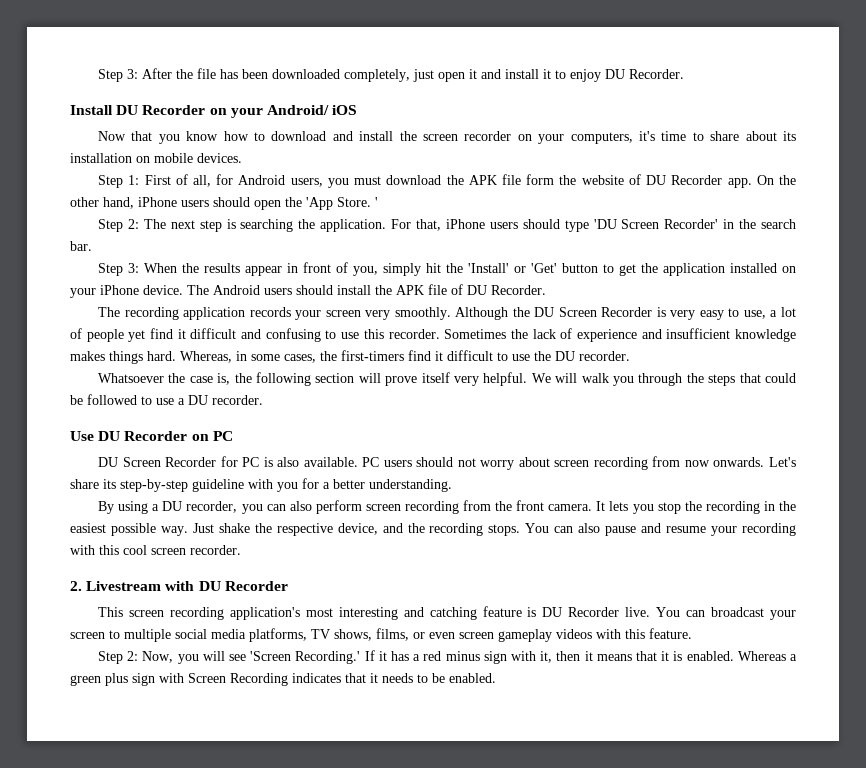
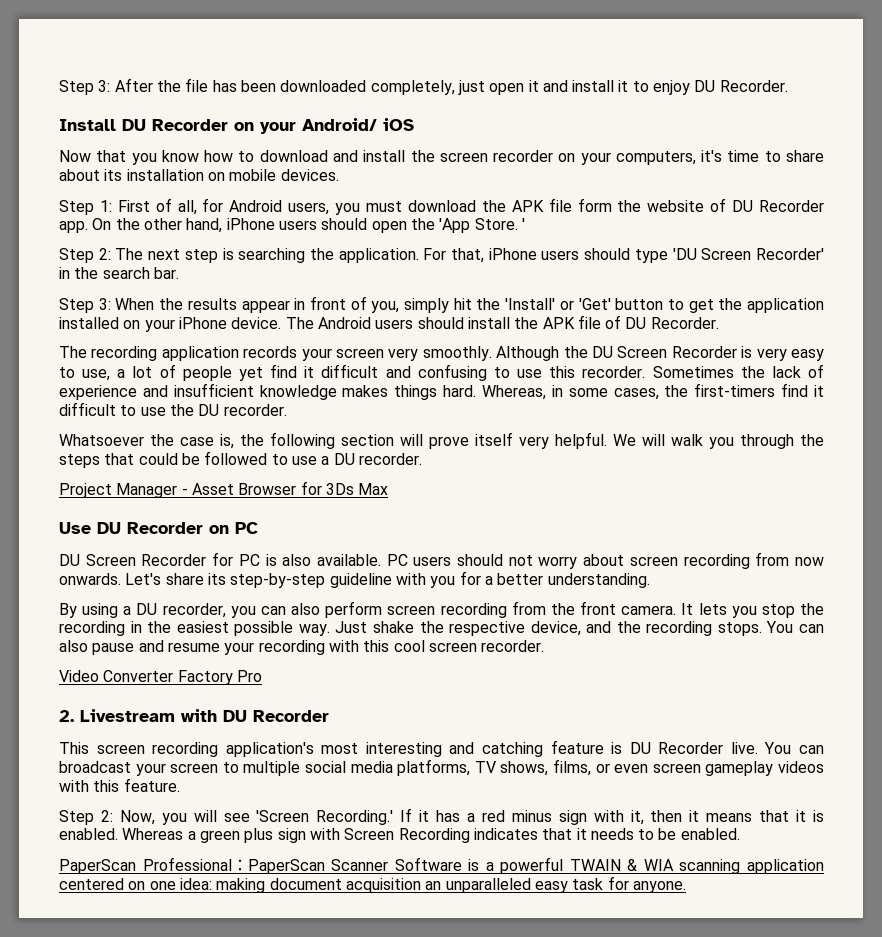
+ Project Manager - Asset Browser for 3Ds Max
+ Video Converter Factory Pro
+ PaperScan Professional：PaperScan Scanner Software is a powerful TWAIN & WIA scanning application centered on one idea: making document acquisition an unparalleled easy task for anyone.

